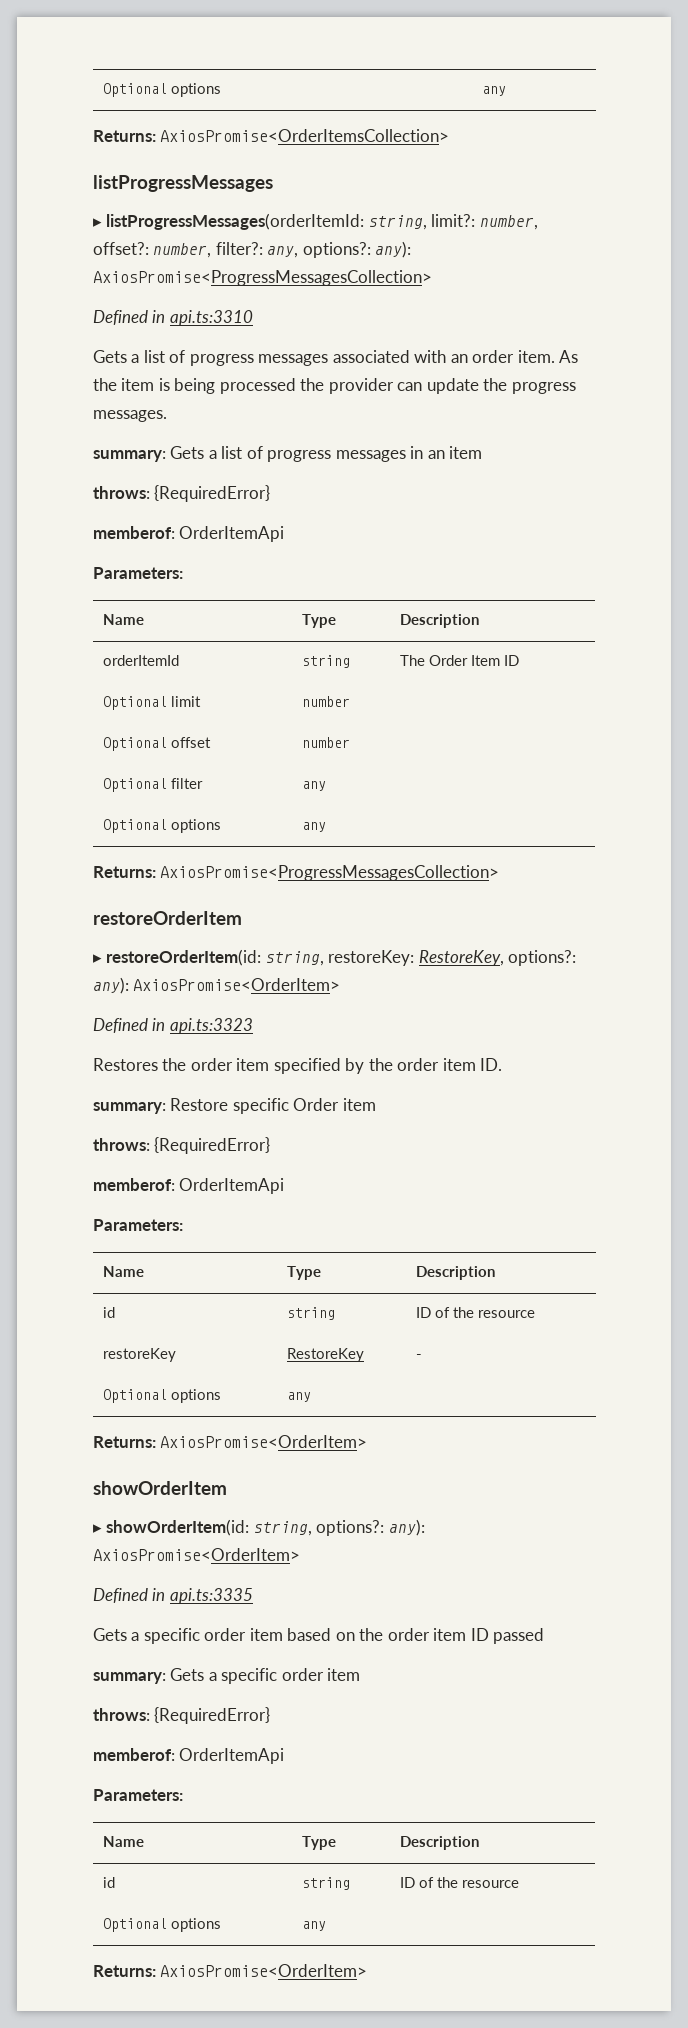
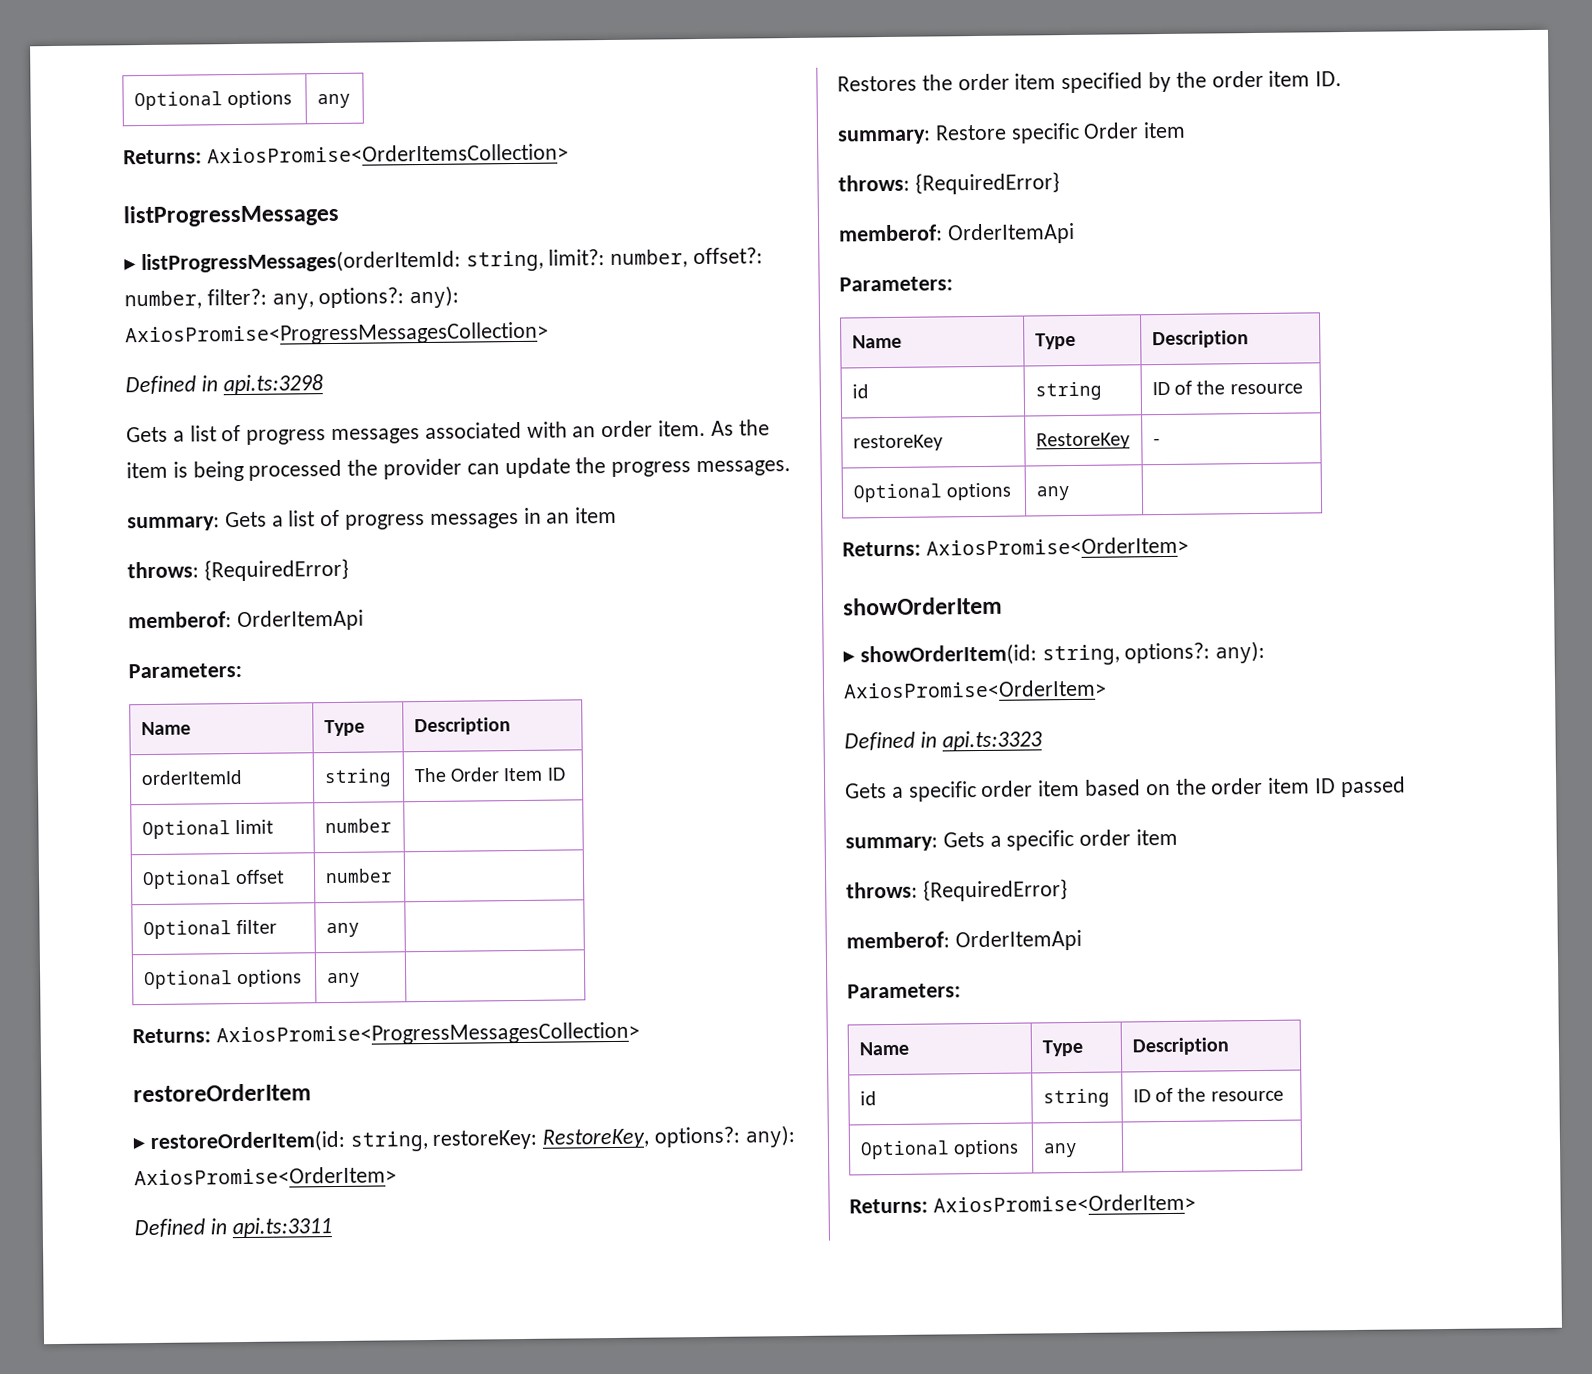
- Defined in api.ts:3310
+ Defined in api.ts:3298
- Defined in api.ts:3323
+ Defined in api.ts:3311
- Defined in api.ts:3335
+ Defined in api.ts:3323

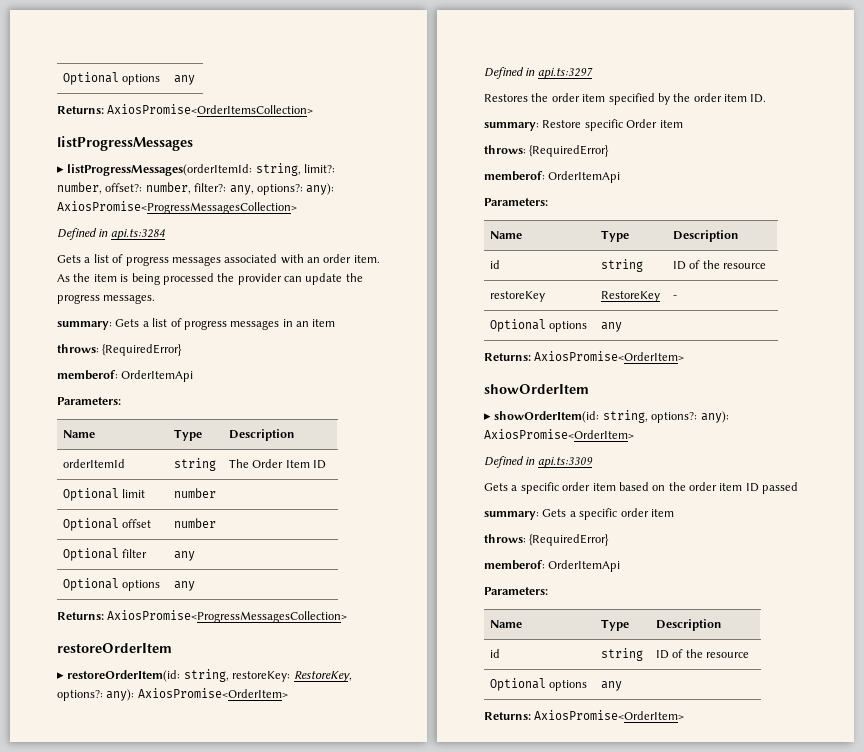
- Defined in api.ts:3298
+ Defined in api.ts:3284
- Defined in api.ts:3311
+ Defined in api.ts:3297
- Defined in api.ts:3323
+ Defined in api.ts:3309

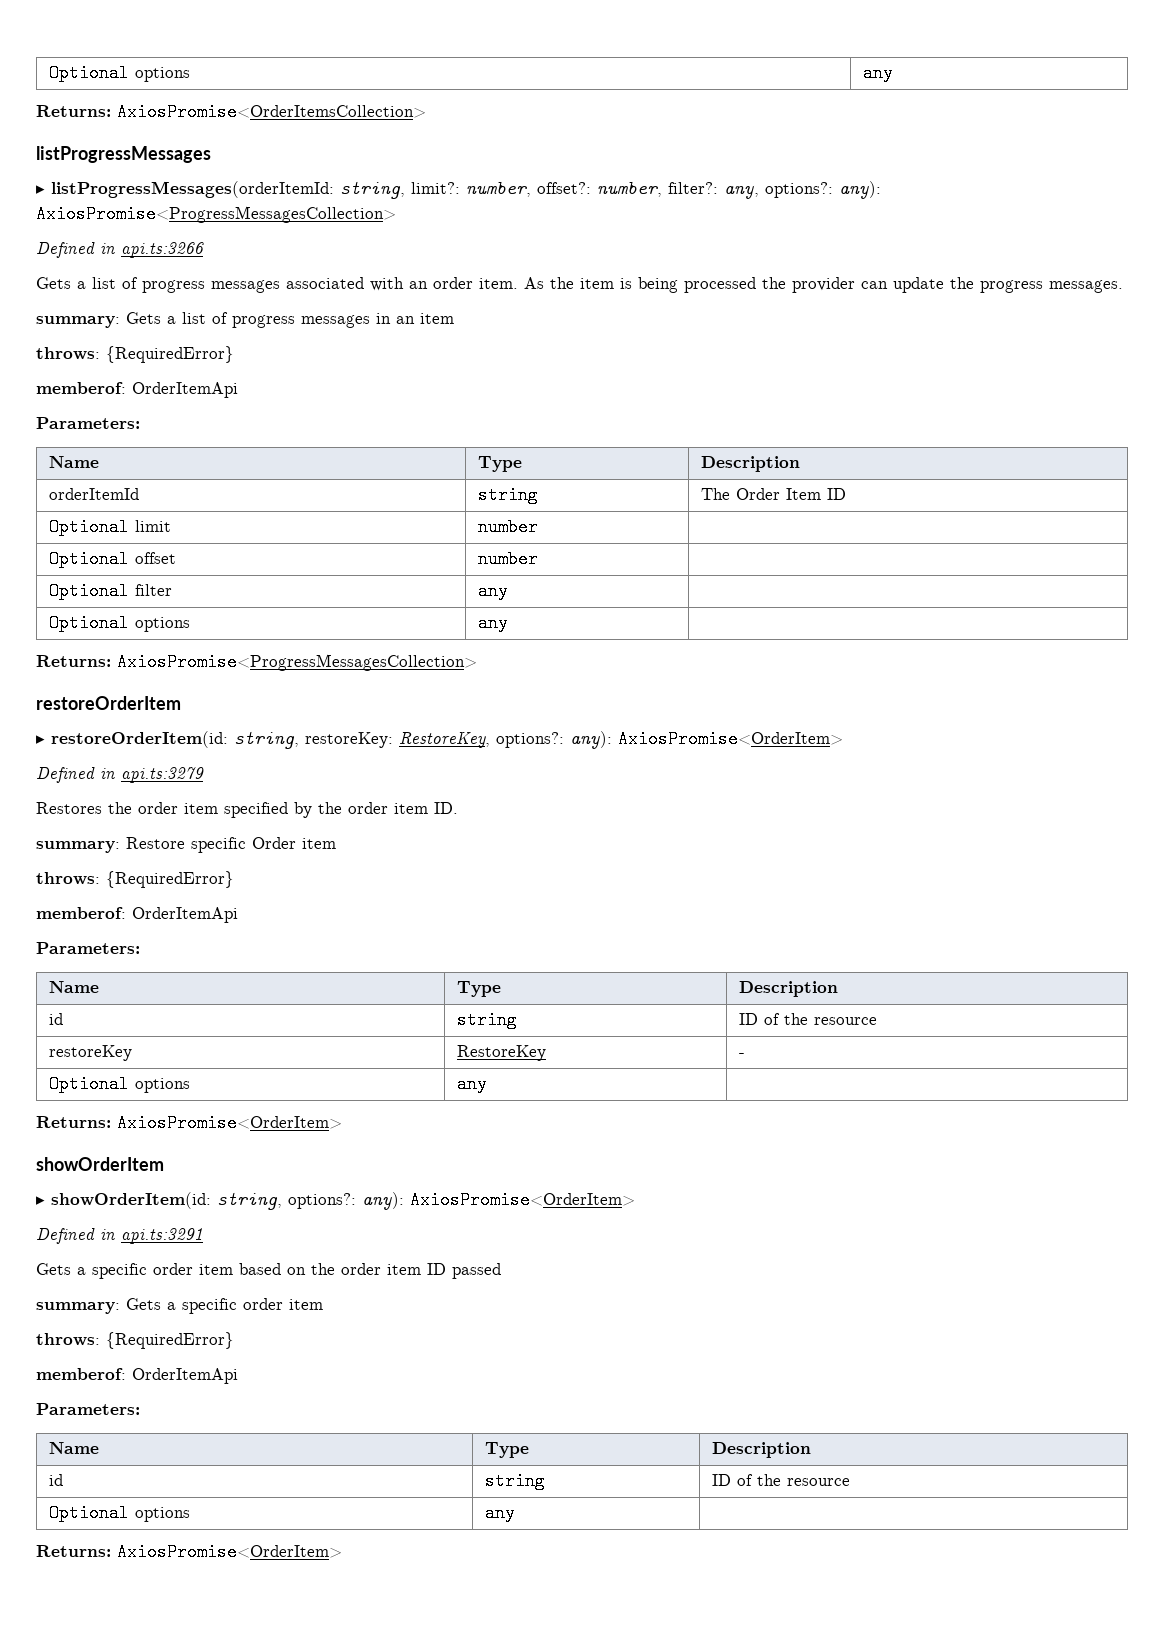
- Defined in api.ts:3284
+ Defined in api.ts:3266
- Defined in api.ts:3297
+ Defined in api.ts:3279
- Defined in api.ts:3309
+ Defined in api.ts:3291

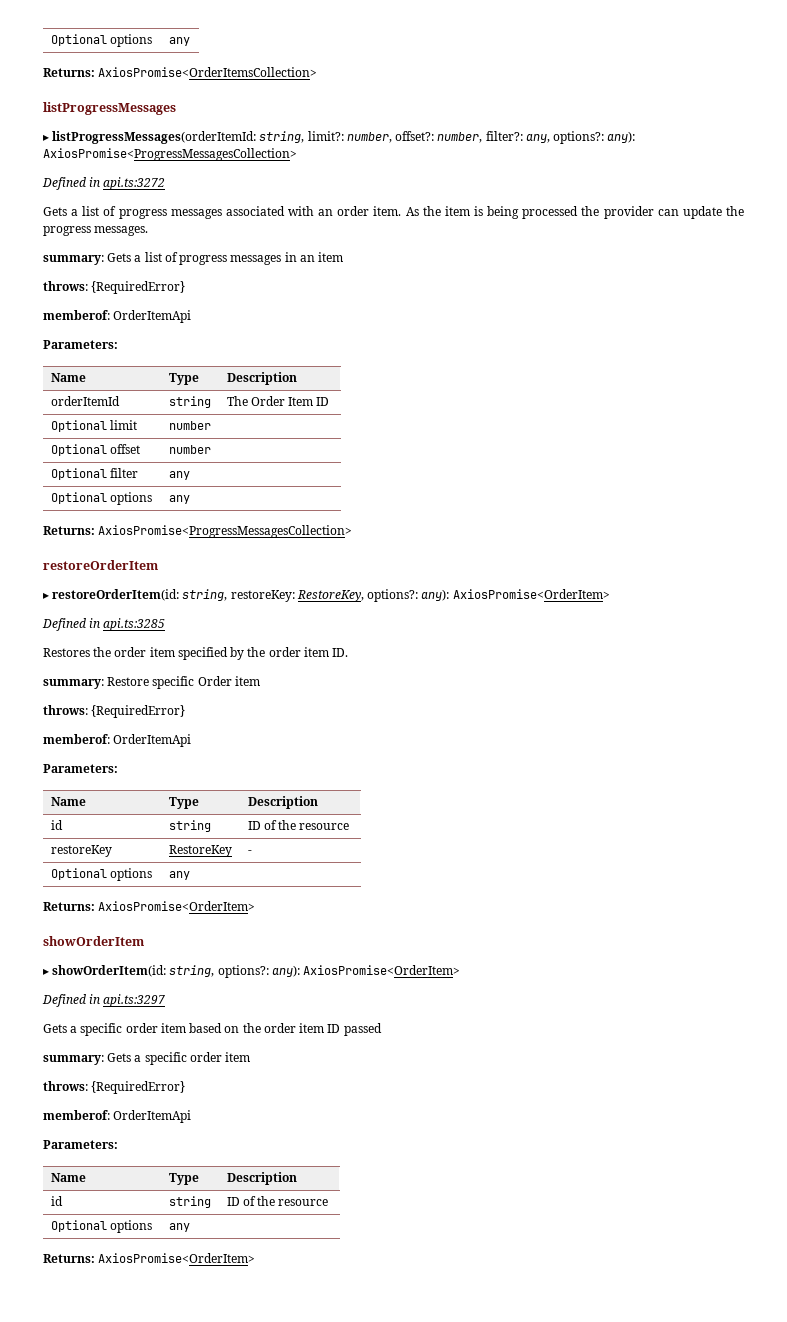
- Defined in api.ts:3266
+ Defined in api.ts:3272
- Defined in api.ts:3279
+ Defined in api.ts:3285
- Defined in api.ts:3291
+ Defined in api.ts:3297

